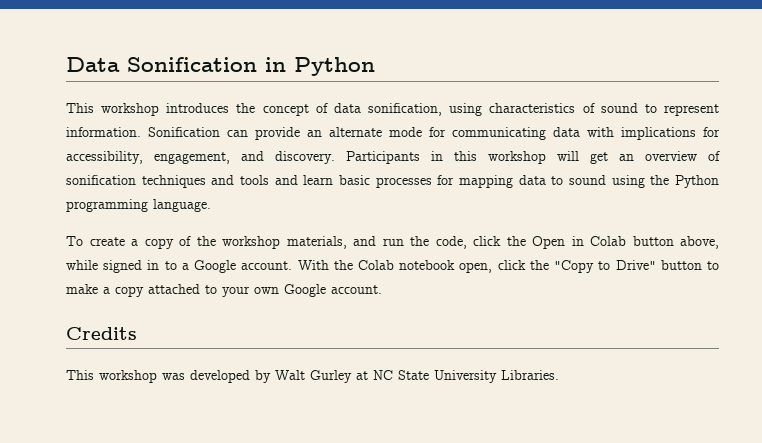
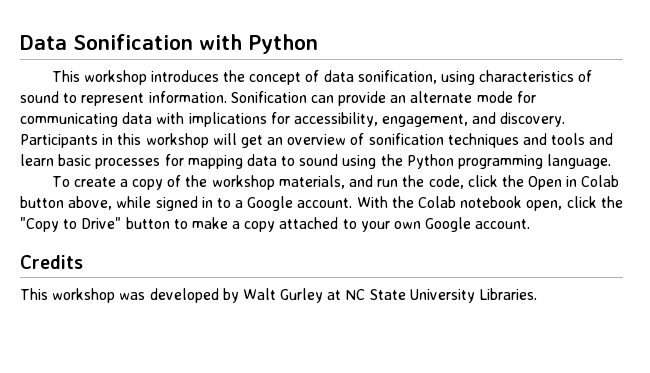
- Data Sonification in Python
+ Data Sonification with Python

